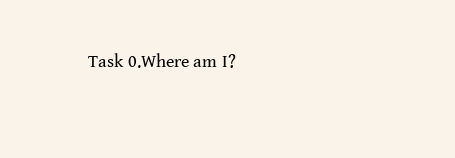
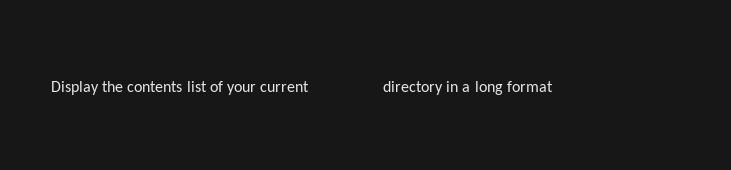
- Task 0.Where am I?
+ Display the contents list of your current directory in a long format

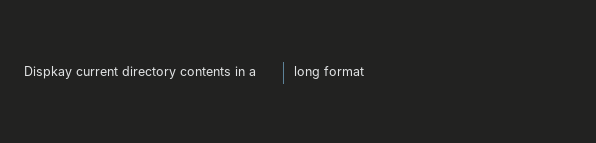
- Display the contents list of your current directory in a long format
+ Dispkay current directory contents in a long format

